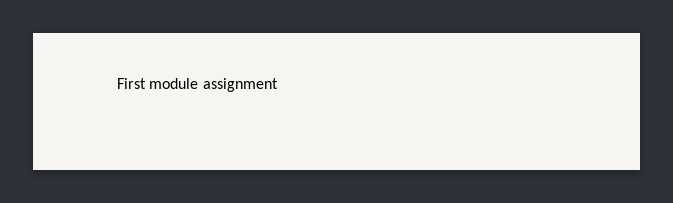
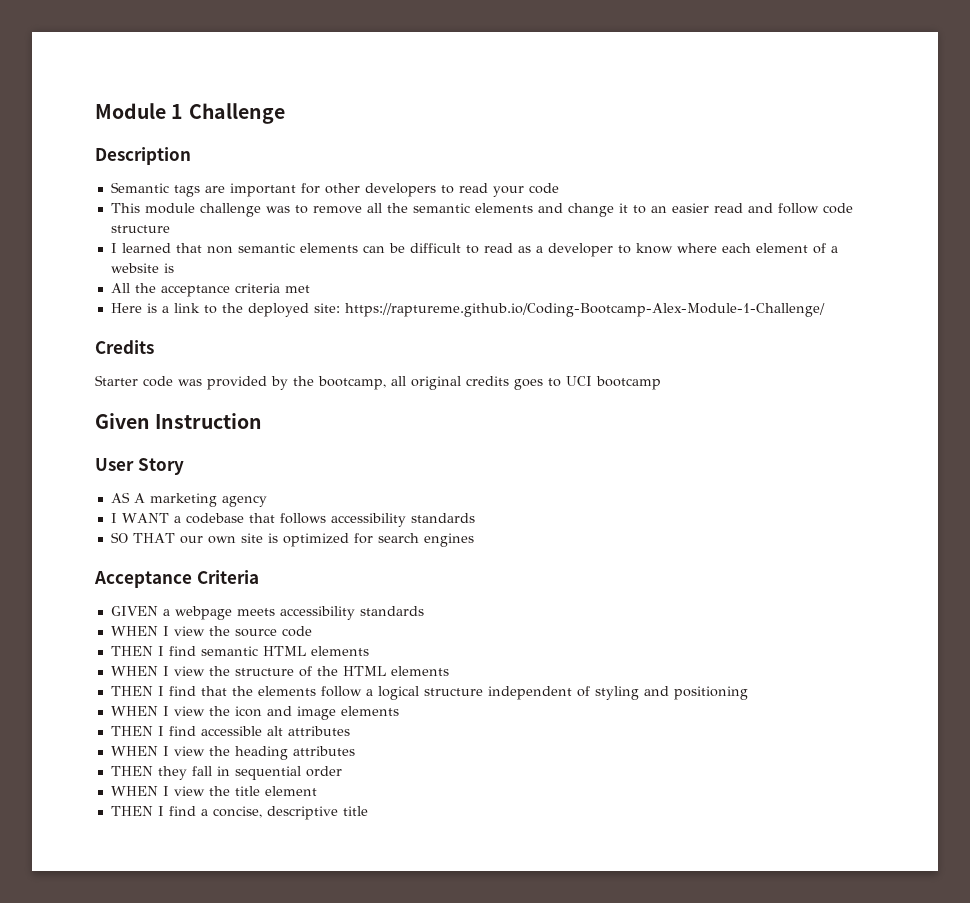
- First module assignment
+ Module 1 Challenge
+ Description
+ Semantic tags are important for other developers to read your code
+ This module challenge was to remove all the semantic elements and change it to an easier read and follow code structure
+ I learned that non semantic elements can be difficult to read as a developer to know where each element of a website is
+ All the acceptance criteria met
+ Here is a link to the deployed site: https://raptureme.github.io/Coding-Bootcamp-Alex-Module-1-Challenge/
+ Credits
+ Starter code was provided by the bootcamp, all original credits goes to UCI bootcamp
+ Given Instruction
+ User Story
+ AS A marketing agency
+ I WANT a codebase that follows accessibility standards
+ SO THAT our own site is optimized for search engines
+ Acceptance Criteria
+ GIVEN a webpage meets accessibility standards
+ WHEN I view the source code
+ THEN I find semantic HTML elements
+ WHEN I view the structure of the HTML elements
+ THEN I find that the elements follow a logical structure independent of styling and positioning
+ WHEN I view the icon and image elements
+ THEN I find accessible alt attributes
+ WHEN I view the heading attributes
+ THEN they fall in sequential order
+ WHEN I view the title element
+ THEN I find a concise, descriptive title

